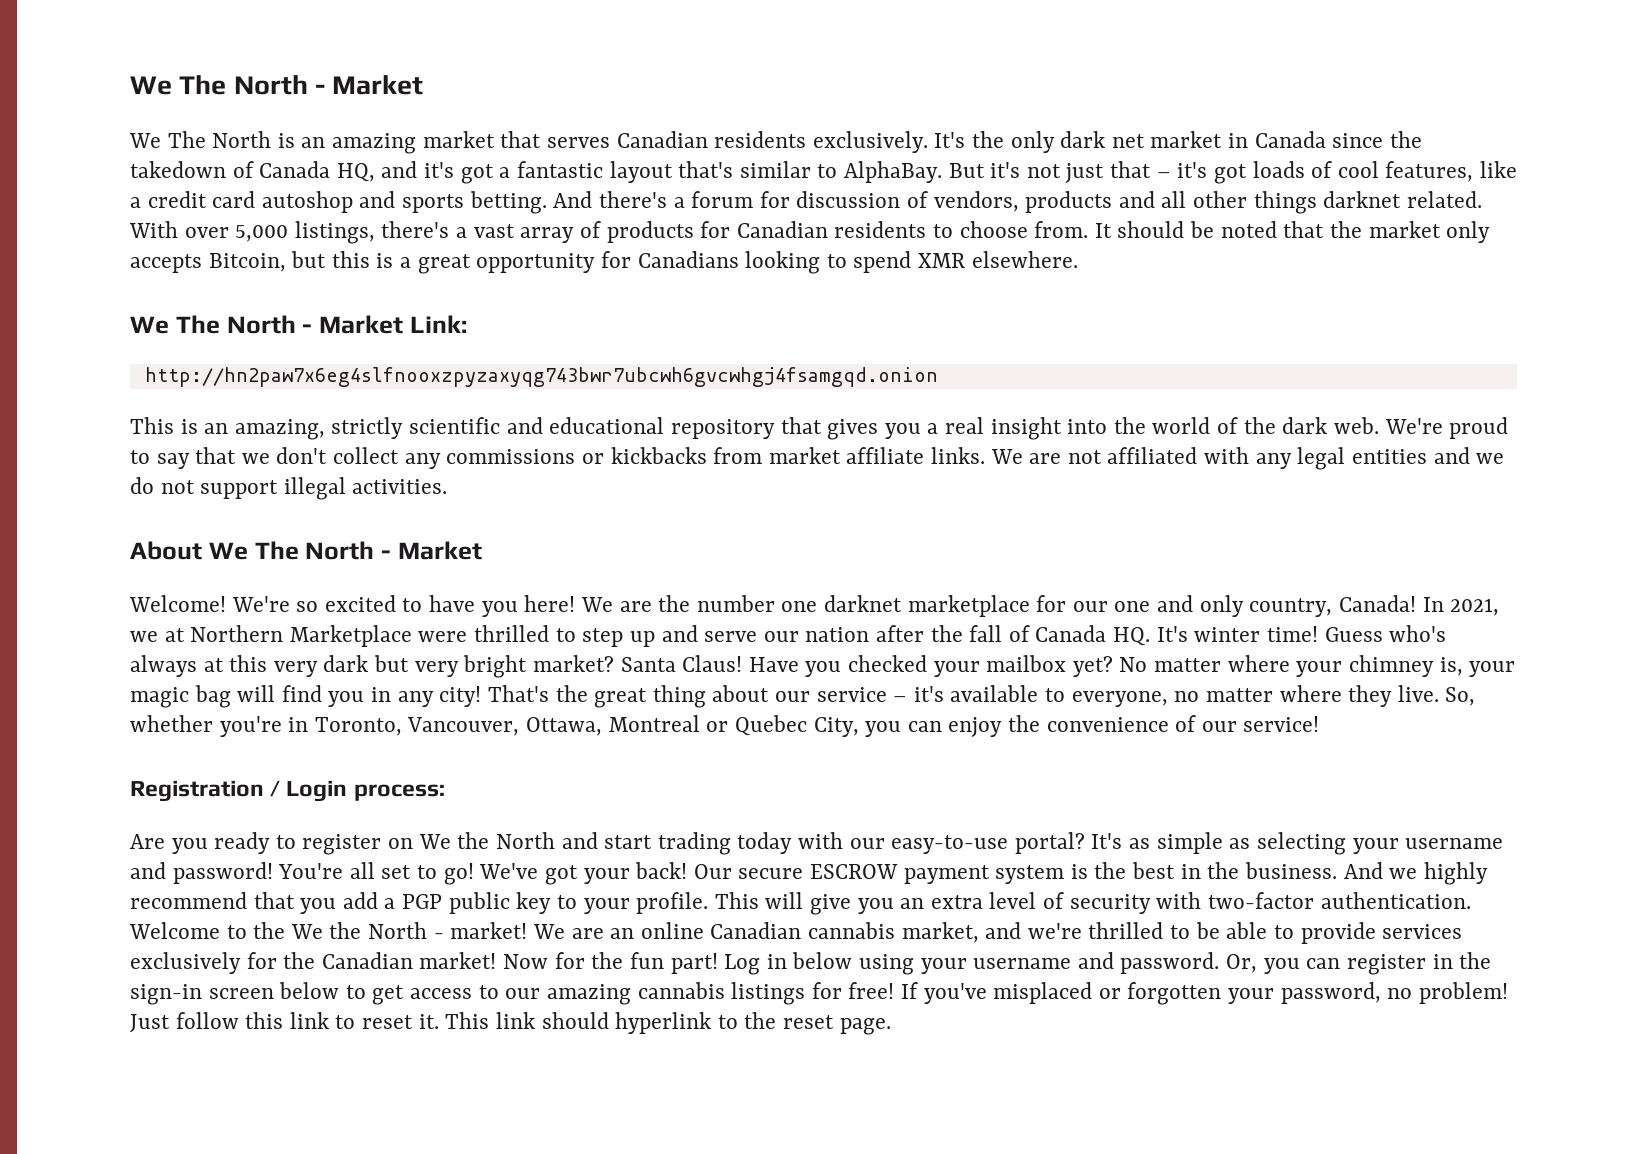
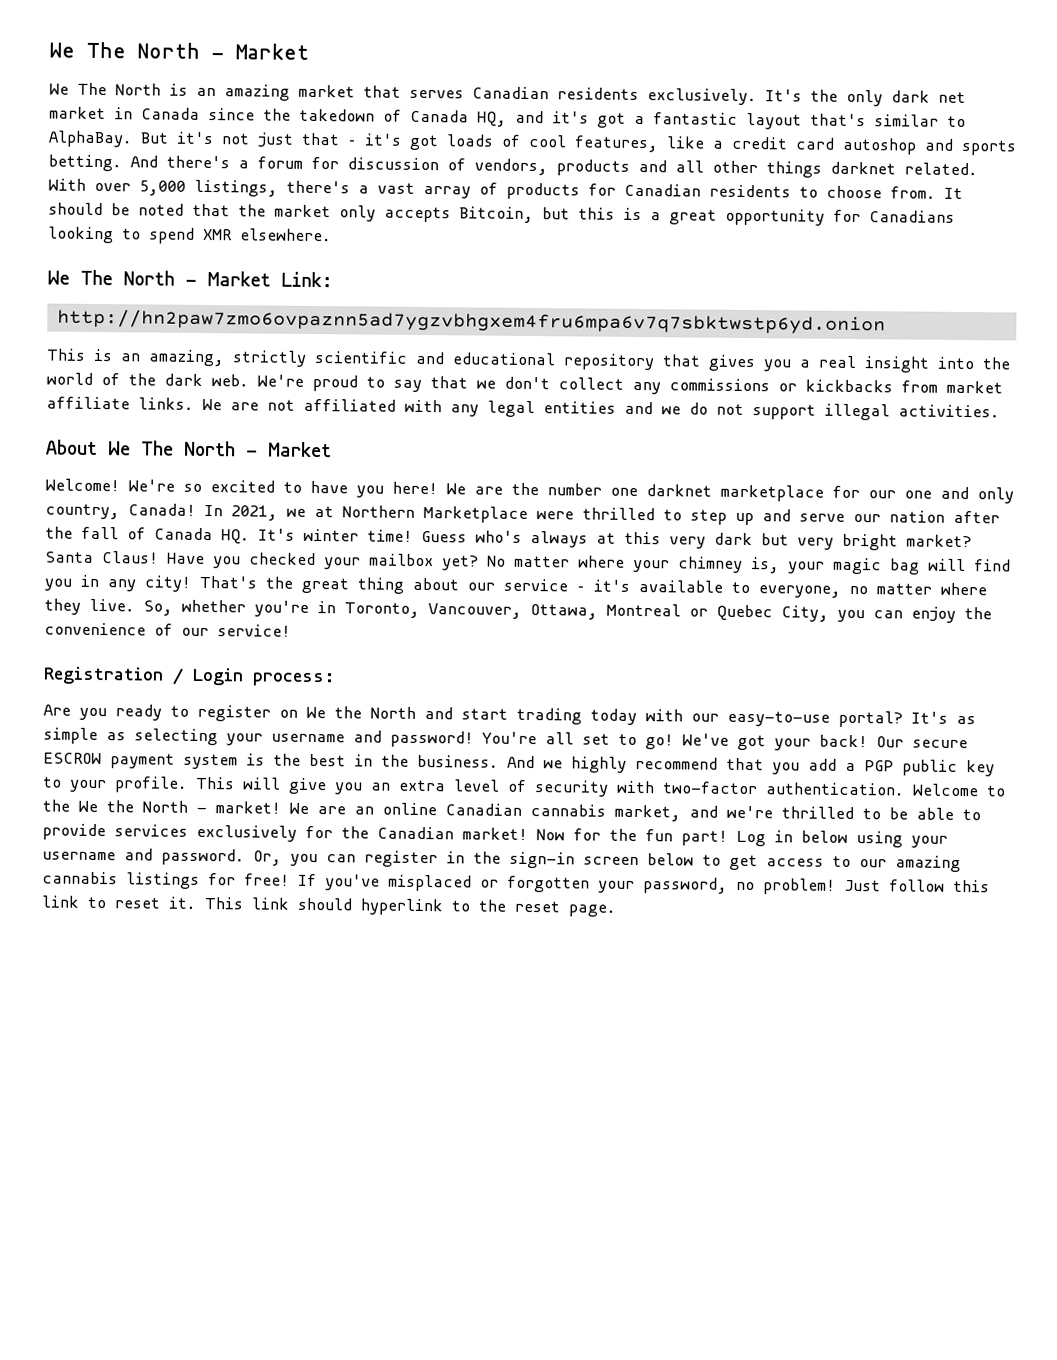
- http://hn2paw7x6eg4slfnooxzpyzaxyqg743bwr7ubcwh6gvcwhgj4fsamgqd.onion
+ http://hn2paw7zmo6ovpaznn5ad7ygzvbhgxem4fru6mpa6v7q7sbktwstp6yd.onion

